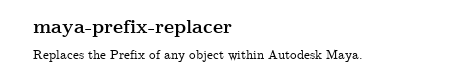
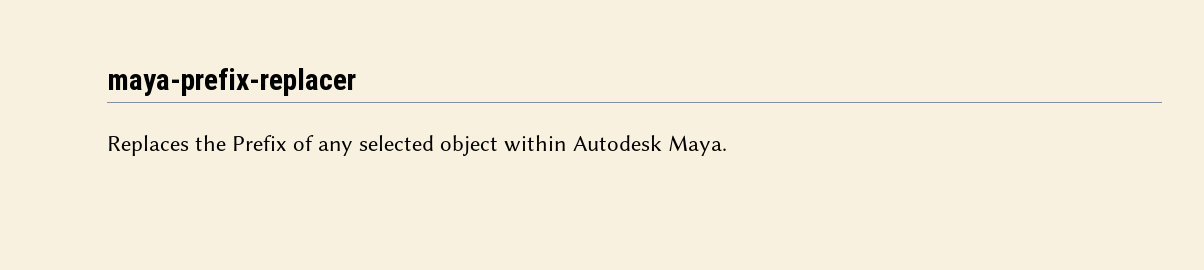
- Replaces the Prefix of any object within Autodesk Maya.
+ Replaces the Prefix of any selected object within Autodesk Maya.

